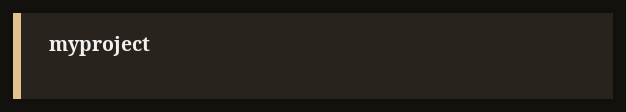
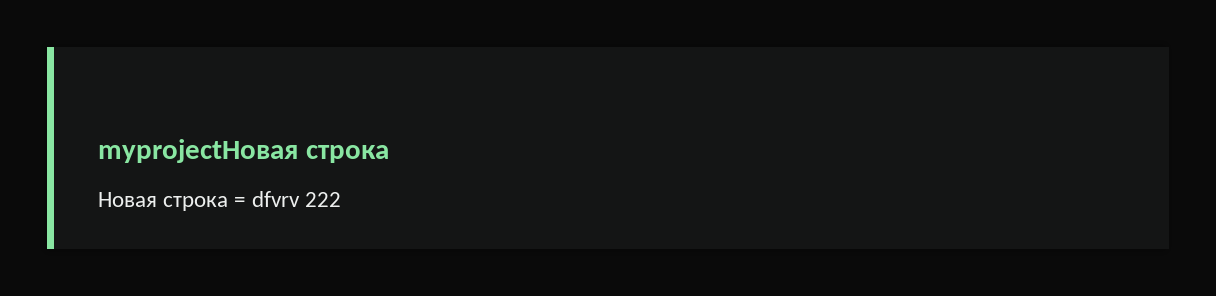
- myproject
+ myprojectНовая строка
+ Новая строка = dfvrv 222

